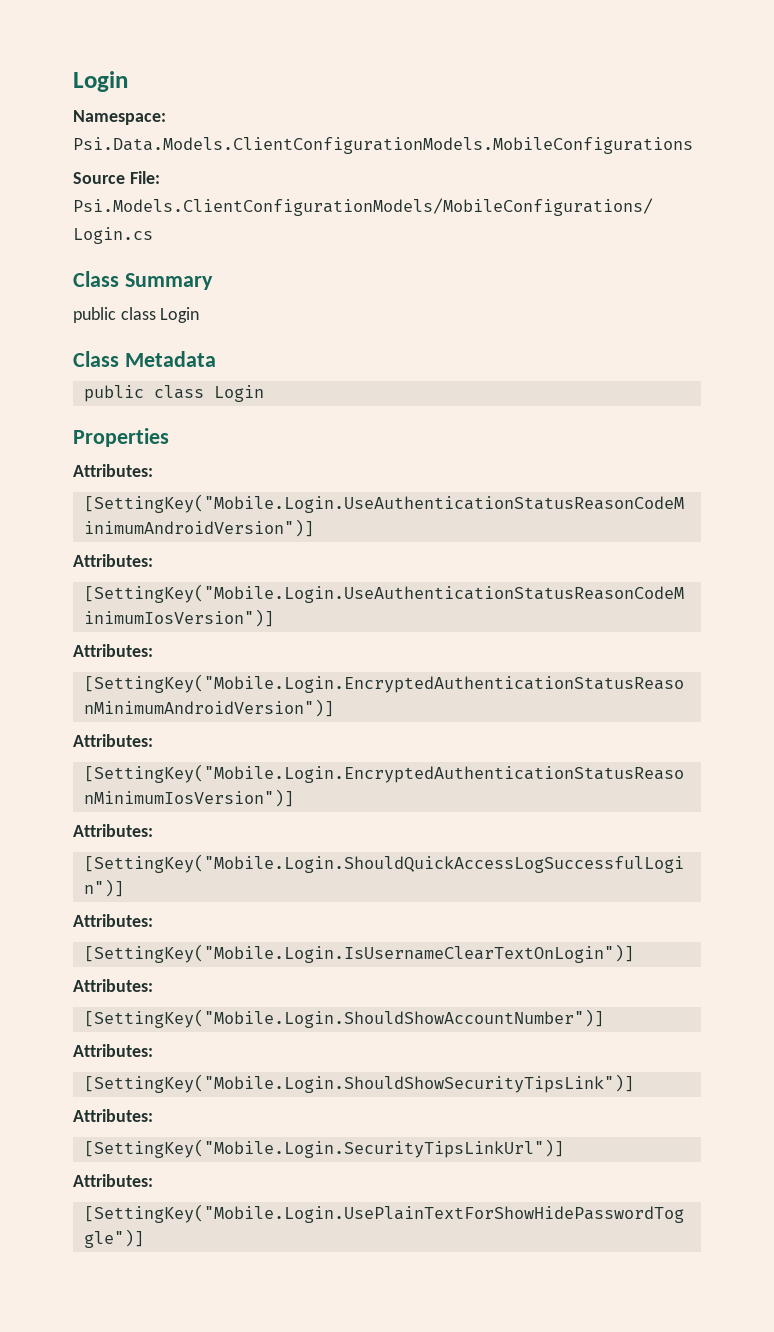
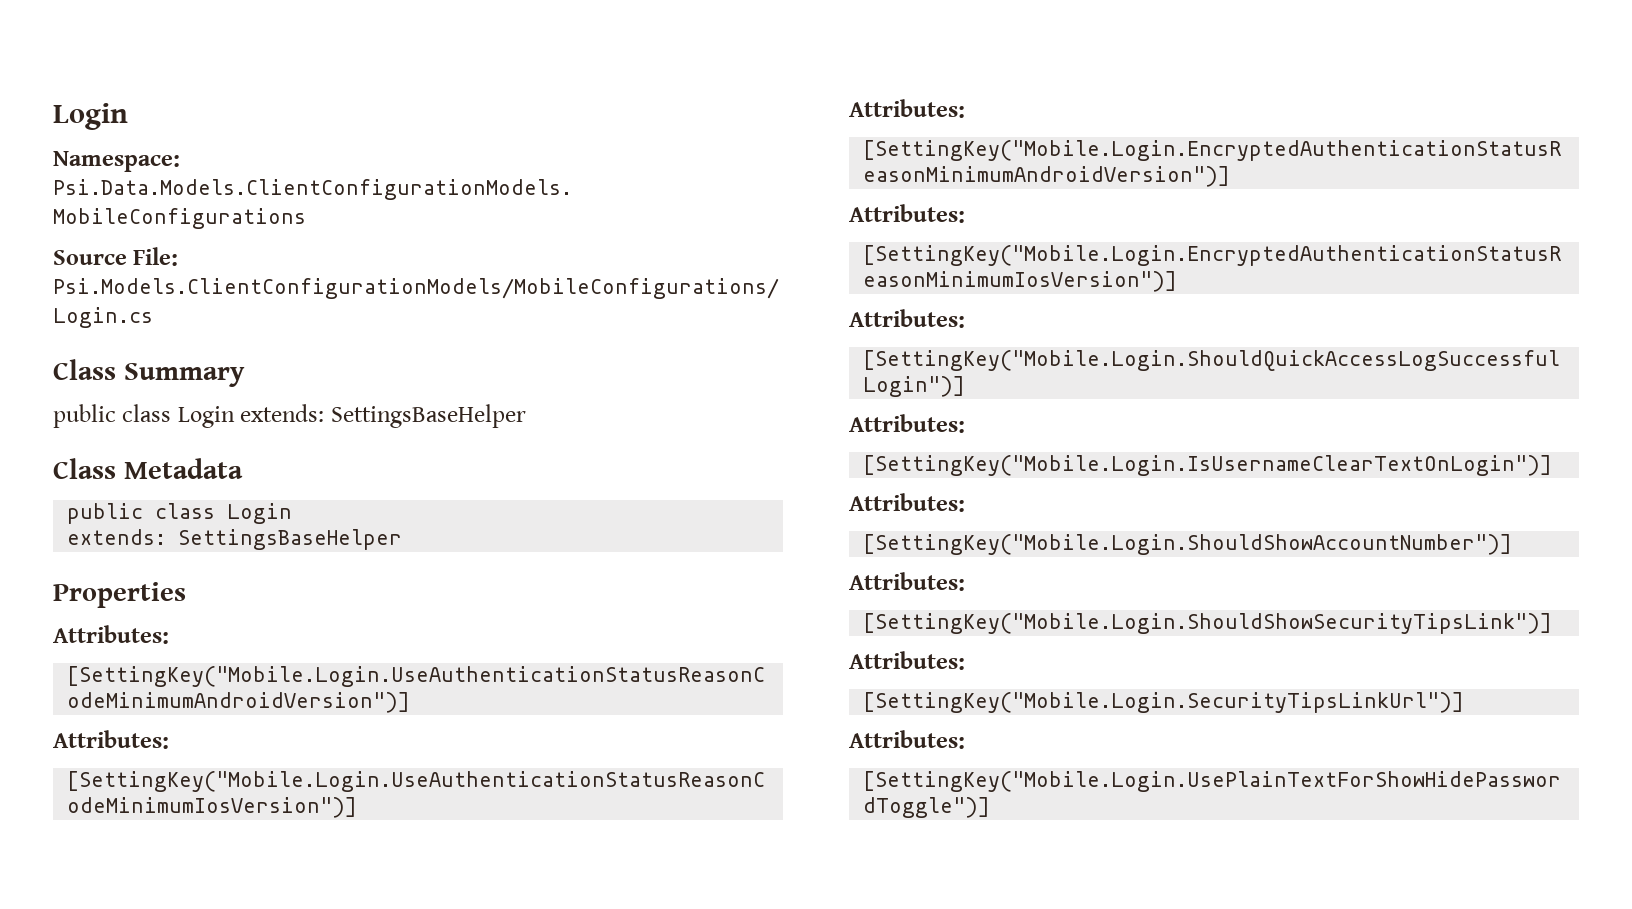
  Class Summary
- public class Login
+ public class Login extends: SettingsBaseHelper
  Class Metadata
  public class Login
+ extends: SettingsBaseHelper

